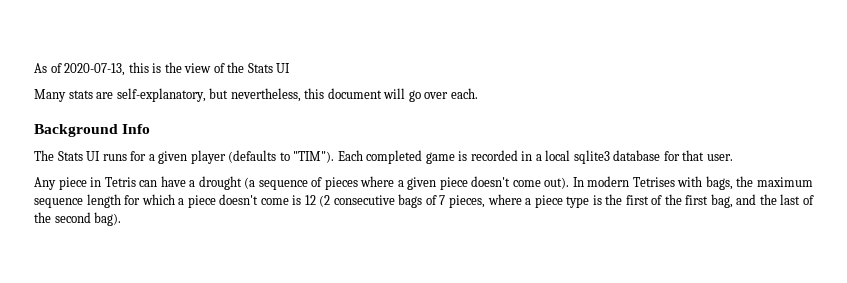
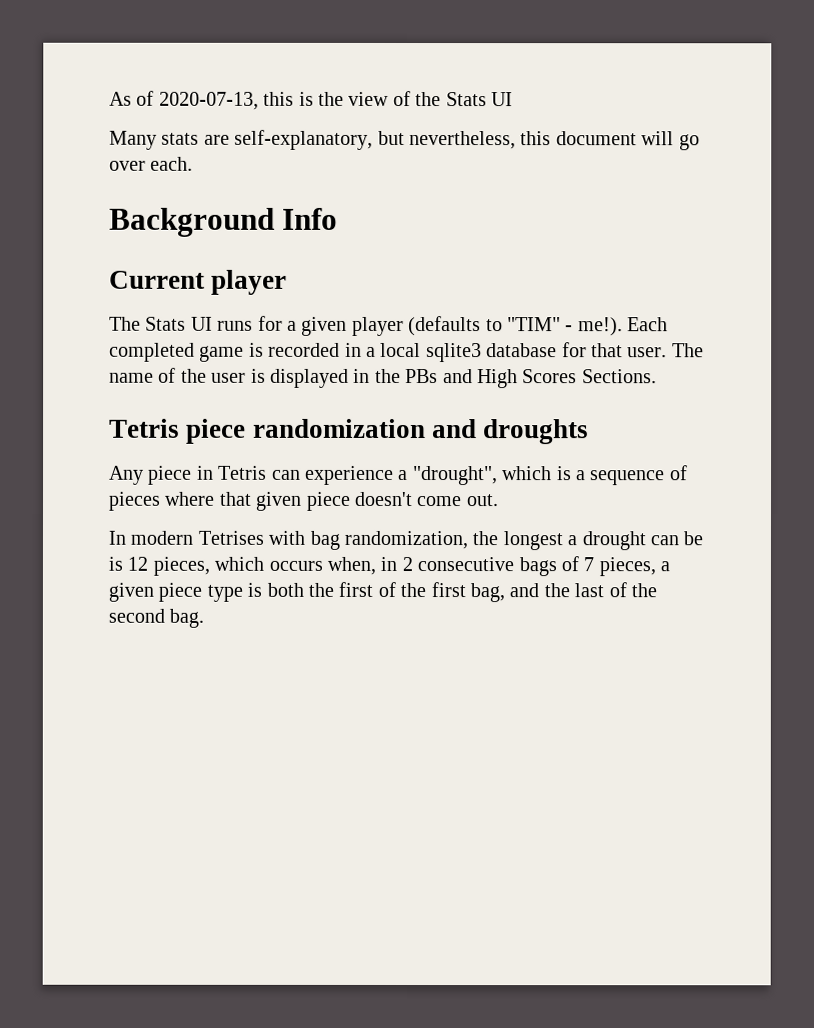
+ Current player
- The Stats UI runs for a given player (defaults to "TIM").
+ The Stats UI runs for a given player (defaults to "TIM" - me!).
+ The name of the user is displayed in the PBs and High Scores Sections.
+ Tetris piece randomization and droughts
- Any piece in Tetris can have a drought (a sequence of pieces where a given piece doesn't come out). In modern Tetrises with bags, the maximum sequence length for which a piece doesn't come is 12 (2 consecutive bags of 7 pieces, where a piece type is the first of the first bag, and the last of the second bag).
+ Any piece in Tetris can experience a "drought", which is a sequence of pieces where that given piece doesn't come out.
+ In modern Tetrises with bag randomization, the longest a drought can be is 12 pieces, which occurs when, in 2 consecutive bags of 7 pieces, a given piece type is both the first of the first bag, and the last of the second bag.

